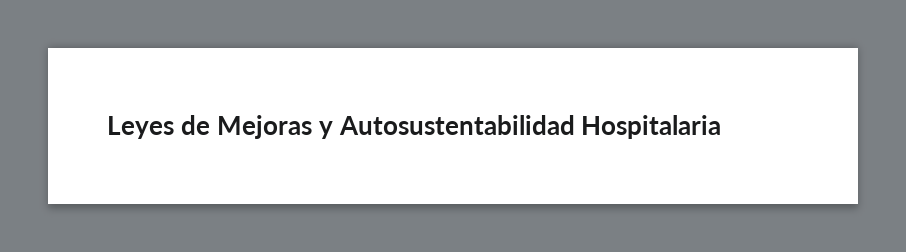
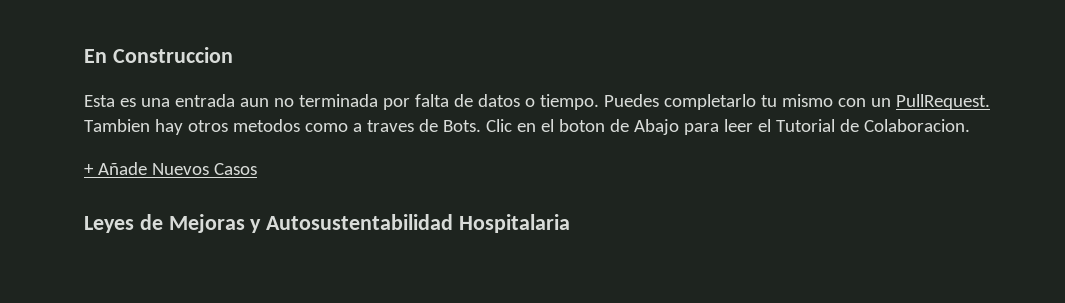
+ En Construccion
+ Esta es una entrada aun no terminada por falta de datos o tiempo. Puedes completarlo tu mismo con un PullRequest. Tambien hay otros metodos como a traves de Bots. Clic en el boton de Abajo para leer el Tutorial de Colaboracion.
+ + Añade Nuevos Casos

